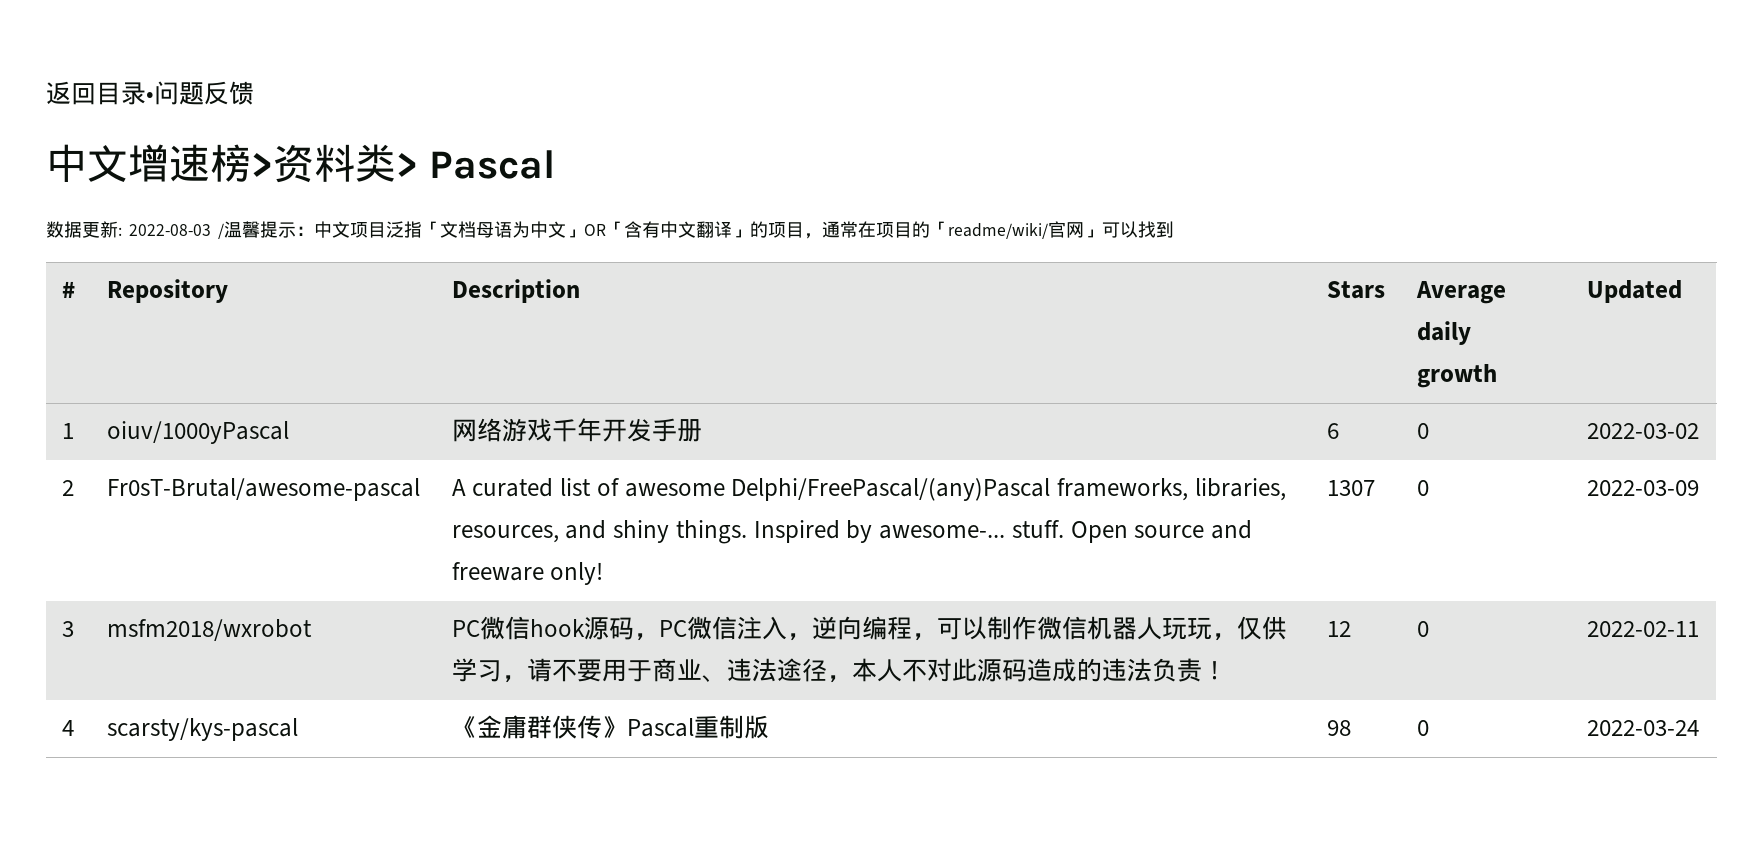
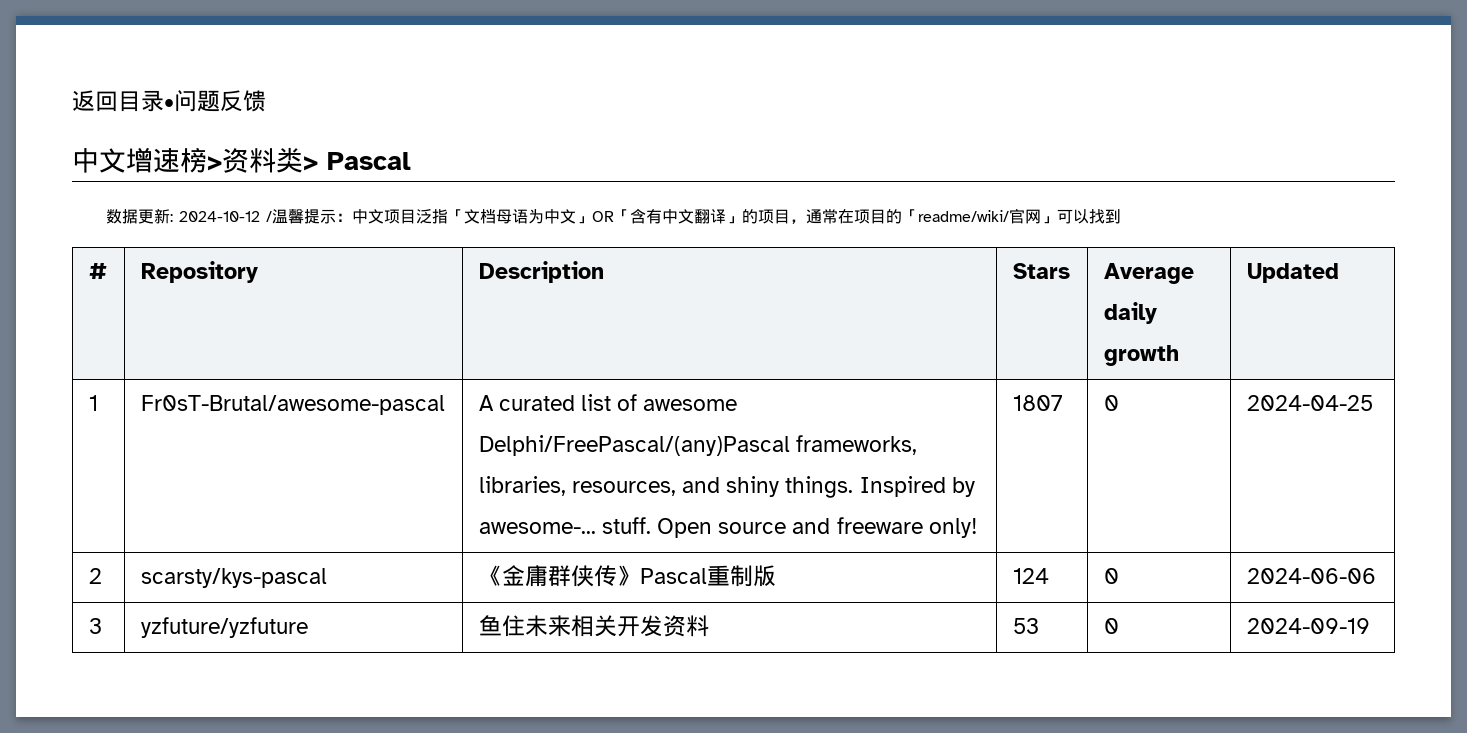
- 数据更新: 2022-08-03 /温馨提示：中文项目泛指「文档母语为中文」OR「含有中文翻译」的项目，通常在项目的「readme/wiki/官网」可以找到
+ 数据更新: 2024-10-12 /温馨提示：中文项目泛指「文档母语为中文」OR「含有中文翻译」的项目，通常在项目的「readme/wiki/官网」可以找到
- 1 | oiuv/1000yPascal | 网络游戏千年开发手册 | 6 | 0 | 2022-03-02
- 2 | Fr0sT-Brutal/awesome-pascal | A curated list of awesome Delphi/FreePascal/(any)Pascal frameworks, libraries, resources, and shiny things. Inspired by awesome-... stuff. Open source and freeware only! | 1307 | 0 | 2022-03-09
- 3 | msfm2018/wxrobot | PC微信hook源码，PC微信注入，逆向编程，可以制作微信机器人玩玩，仅供学习，请不要用于商业、违法途径，本人不对此源码造成的违法负责！ | 12 | 0 | 2022-02-11
- 4 | scarsty/kys-pascal | 《金庸群侠传》Pascal重制版 | 98 | 0 | 2022-03-24
+ 1 | Fr0sT-Brutal/awesome-pascal | A curated list of awesome Delphi/FreePascal/(any)Pascal frameworks, libraries, resources, and shiny things. Inspired by awesome-... stuff. Open source and freeware only! | 1807 | 0 | 2024-04-25
+ 2 | scarsty/kys-pascal | 《金庸群侠传》Pascal重制版 | 124 | 0 | 2024-06-06
+ 3 | yzfuture/yzfuture | 鱼住未来相关开发资料 | 53 | 0 | 2024-09-19

